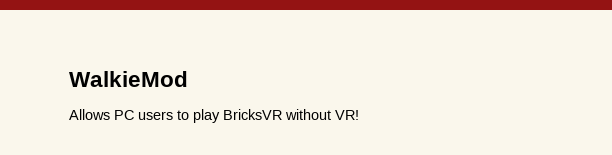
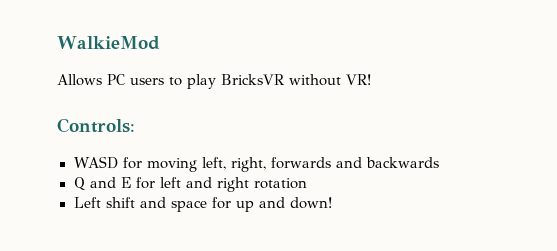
+ Controls:
+ WASD for moving left, right, forwards and backwards
+ Q and E for left and right rotation
+ Left shift and space for up and down!

